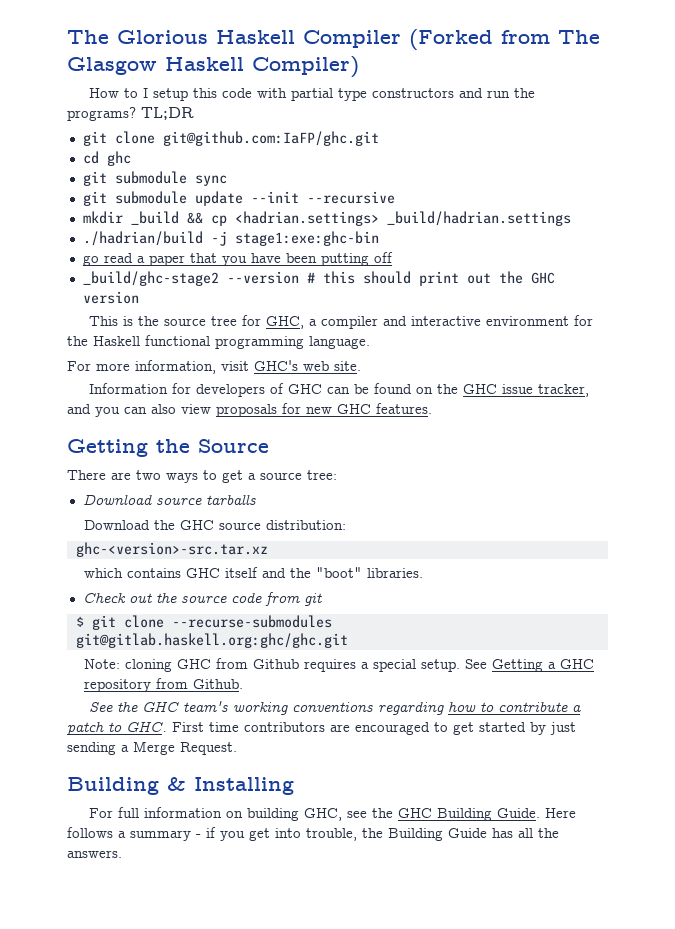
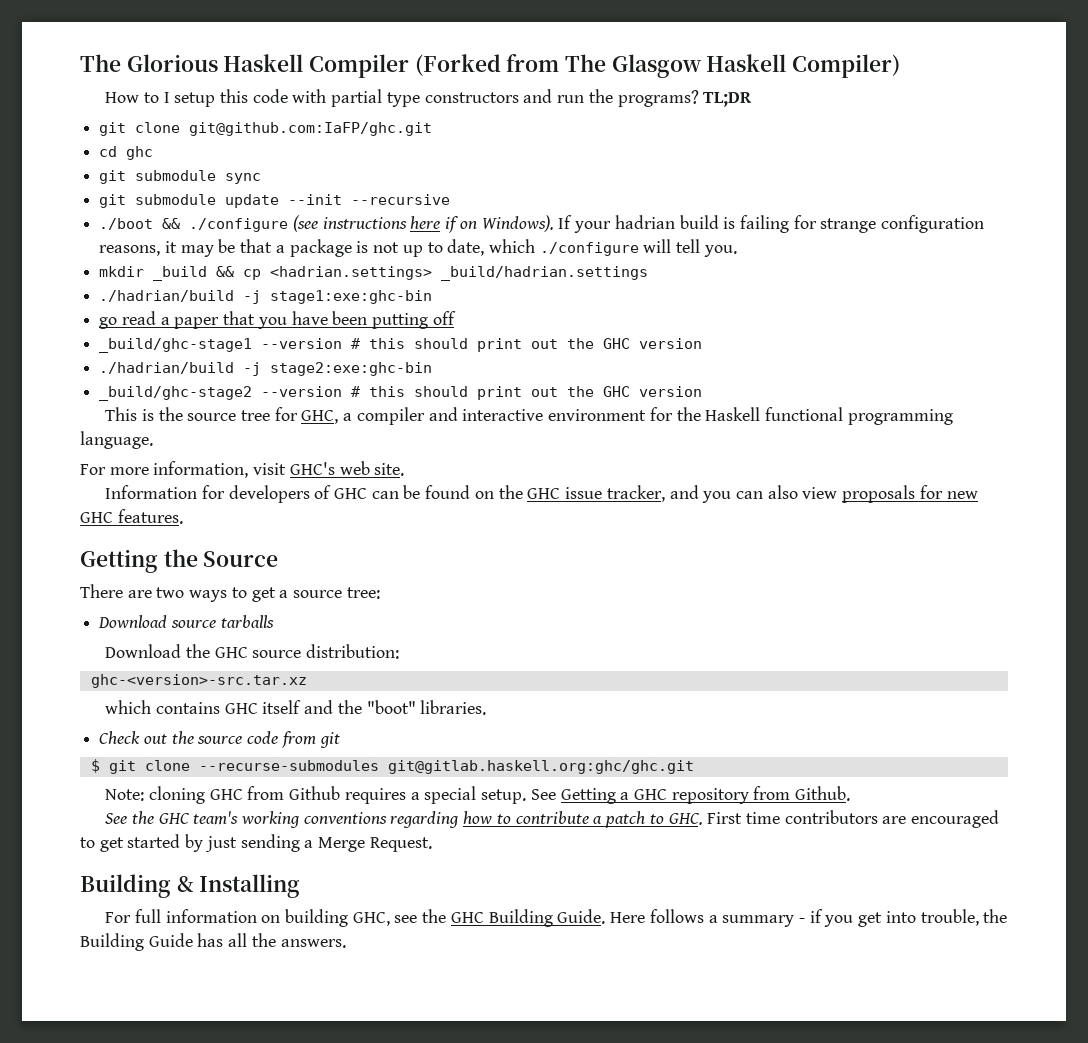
+ ./boot && ./configure (see instructions here if on Windows). If your hadrian build is failing for strange configuration reasons, it may be that a package is not up to date, which ./configure will tell you.
+ _build/ghc-stage1 --version # this should print out the GHC version
+ ./hadrian/build -j stage2:exe:ghc-bin

